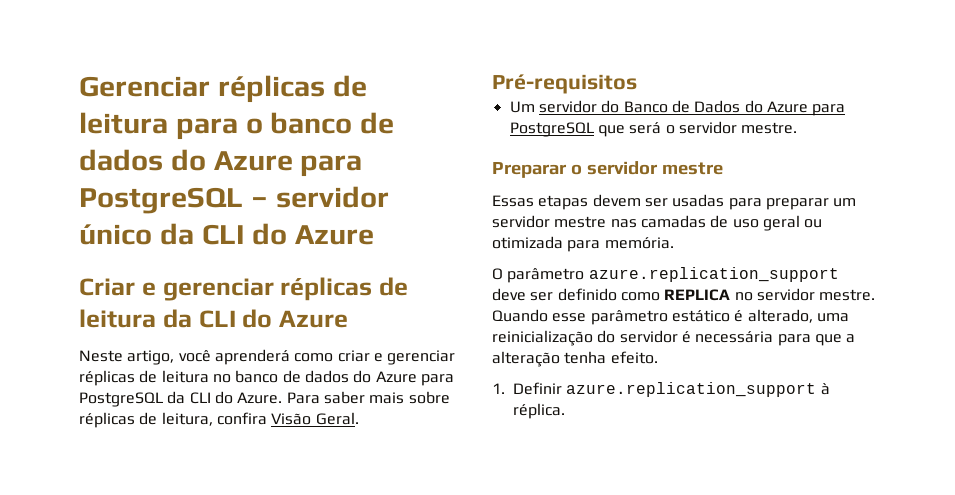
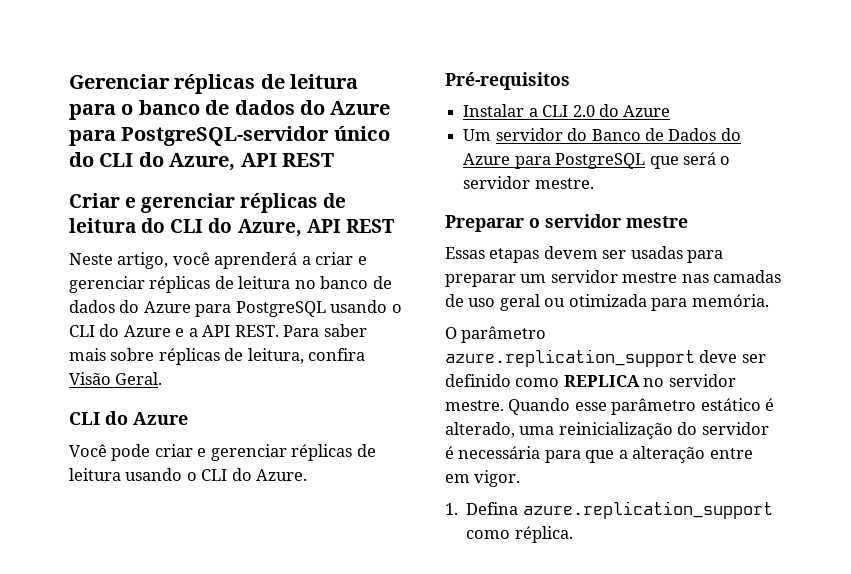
- Gerenciar réplicas de leitura para o banco de dados do Azure para PostgreSQL – servidor único da CLI do Azure
+ Gerenciar réplicas de leitura para o banco de dados do Azure para PostgreSQL-servidor único do CLI do Azure, API REST
- Criar e gerenciar réplicas de leitura da CLI do Azure
+ Criar e gerenciar réplicas de leitura do CLI do Azure, API REST
- Neste artigo, você aprenderá como criar e gerenciar réplicas de leitura no banco de dados do Azure para PostgreSQL da CLI do Azure.
+ Neste artigo, você aprenderá a criar e gerenciar réplicas de leitura no banco de dados do Azure para PostgreSQL usando o CLI do Azure e a API REST.
  Para saber mais sobre réplicas de leitura, confira Visão Geral.
+ CLI do Azure
+ Você pode criar e gerenciar réplicas de leitura usando o CLI do Azure.
  Pré-requisitos
+ Instalar a CLI 2.0 do Azure
- Quando esse parâmetro estático é alterado, uma reinicialização do servidor é necessária para que a alteração tenha efeito.
- 1. Definir azure.replication_support à réplica.
+ Quando esse parâmetro estático é alterado, uma reinicialização do servidor é necessária para que a alteração entre em vigor.
+ 1. Defina azure.replication_support como réplica.

